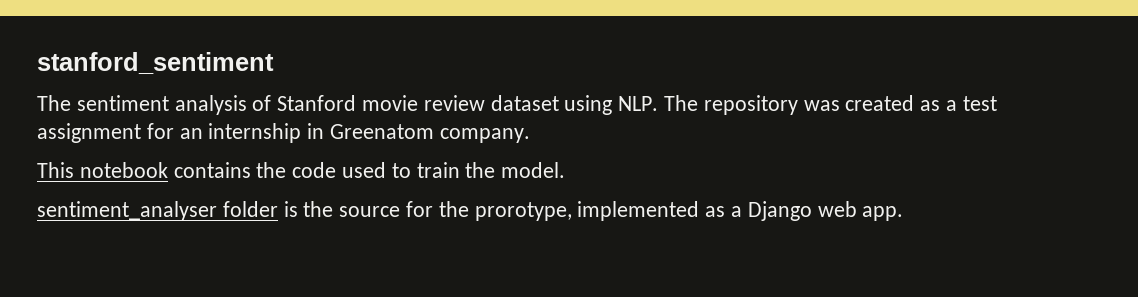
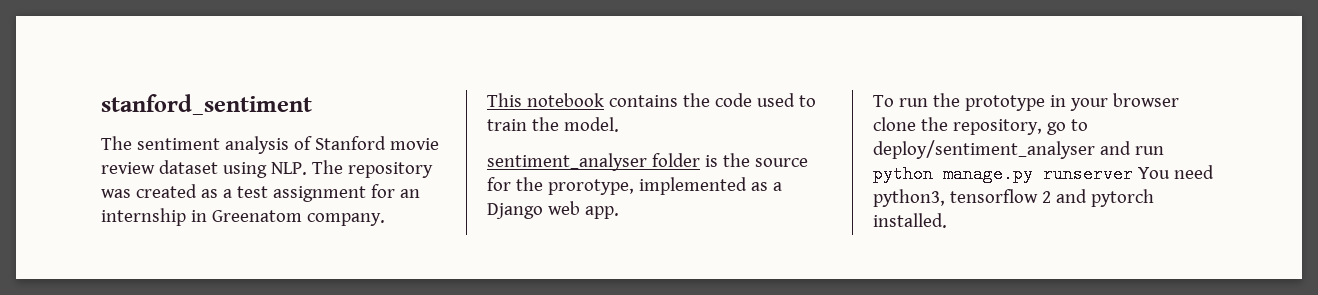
+ To run the prototype in your browser clone the repository, go to deploy/sentiment_analyser and run python manage.py runserver You need python3, tensorflow 2 and pytorch installed.

